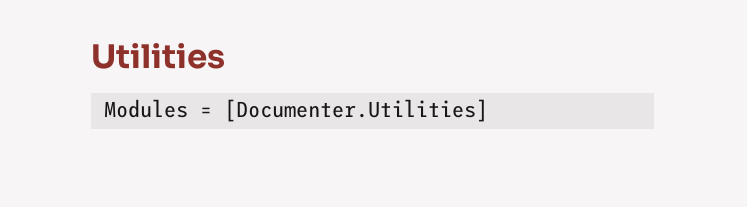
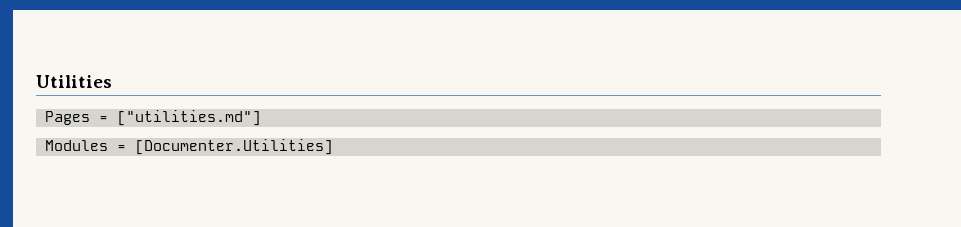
+ Pages = ["utilities.md"]

